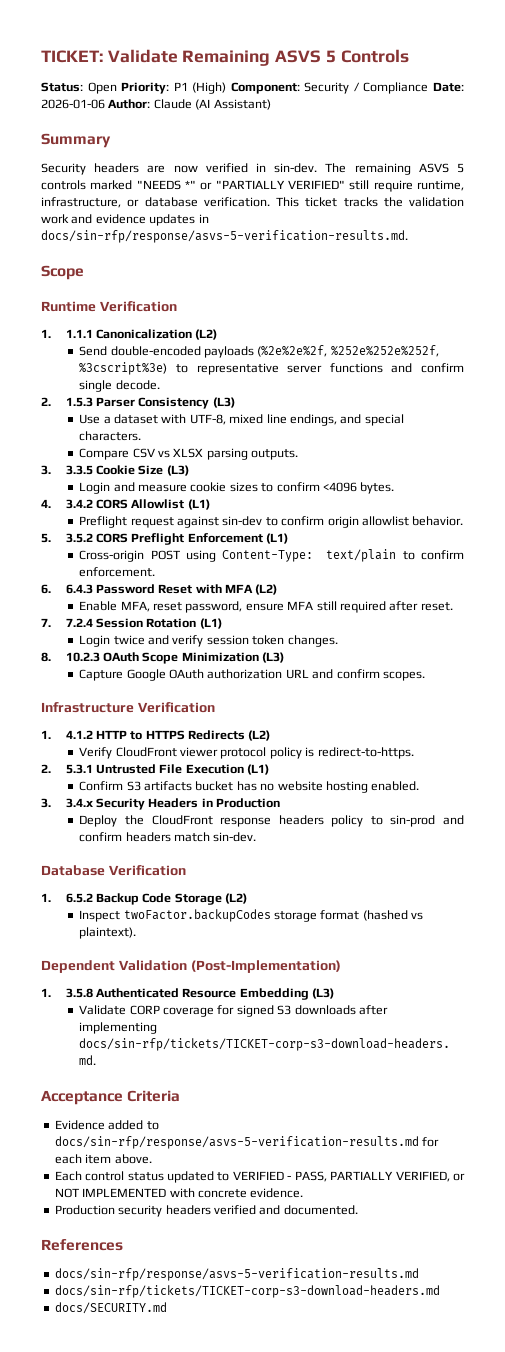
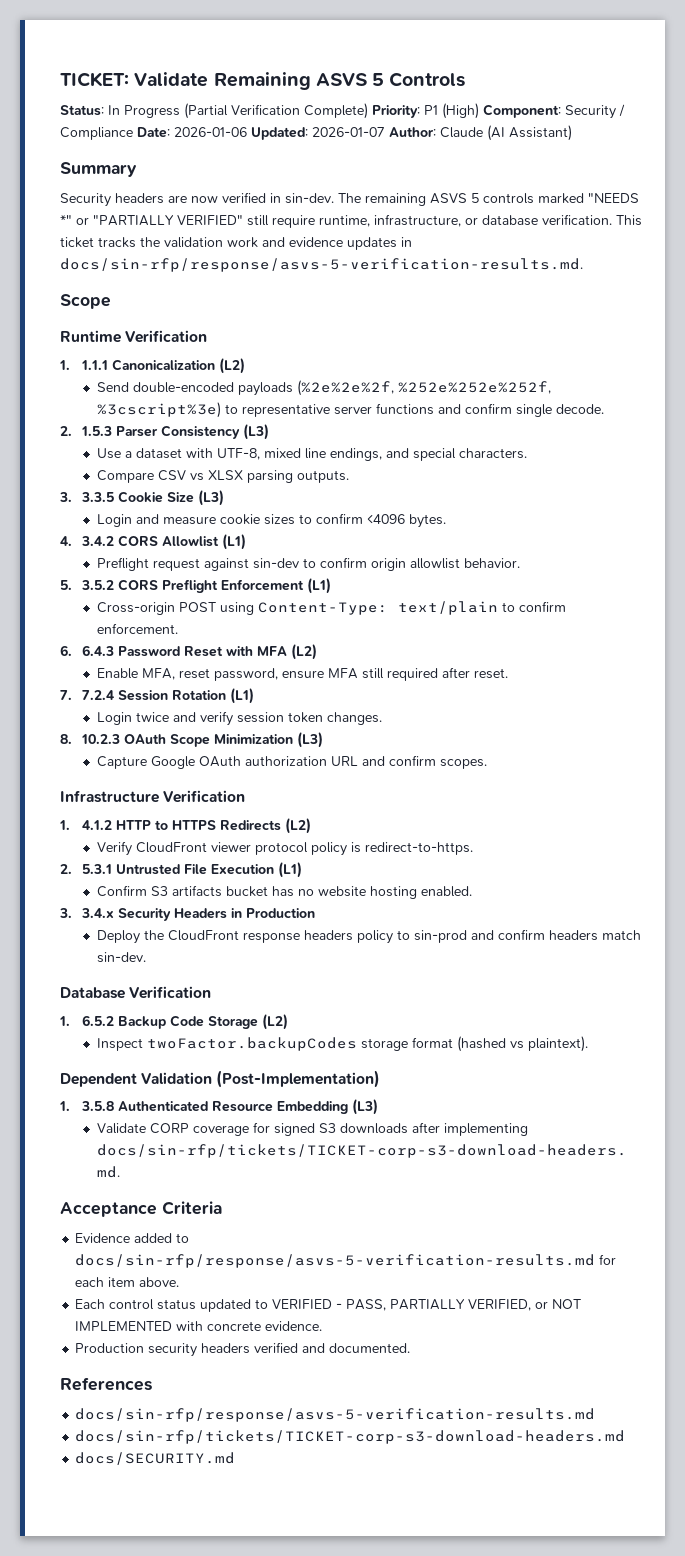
- Status: Open Priority: P1 (High) Component: Security / Compliance Date: 2026-01-06 Author: Claude (AI Assistant)
+ Status: In Progress (Partial Verification Complete) Priority: P1 (High) Component: Security / Compliance Date: 2026-01-06 Updated: 2026-01-07 Author: Claude (AI Assistant)

